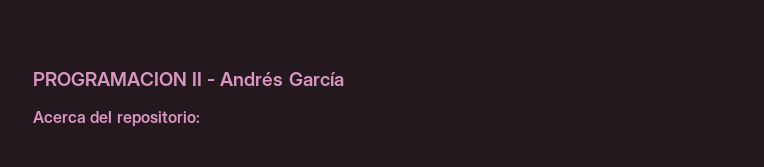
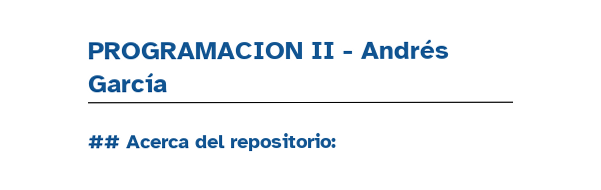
- Acerca del repositorio:
+ ## Acerca del repositorio:

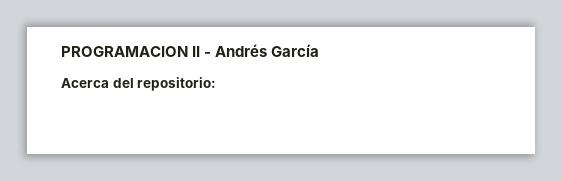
- ## Acerca del repositorio:
+ Acerca del repositorio:

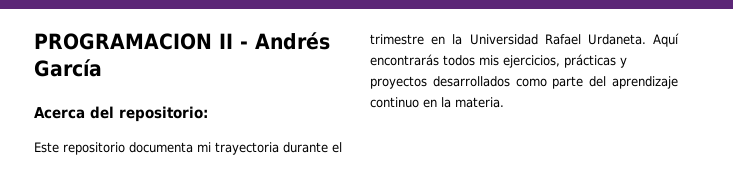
+ Este repositorio documenta mi trayectoria durante el trimestre en la Universidad Rafael Urdaneta. Aquí encontrarás todos mis ejercicios, prácticas y proyectos desarrollados como parte del aprendizaje continuo en la materia.

